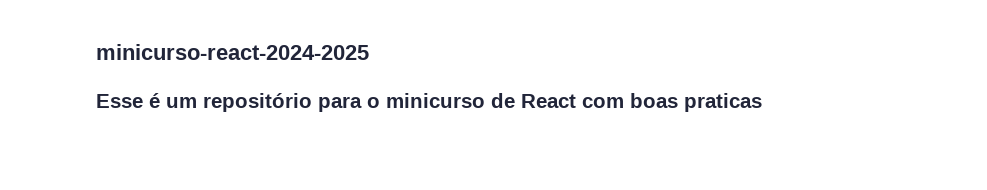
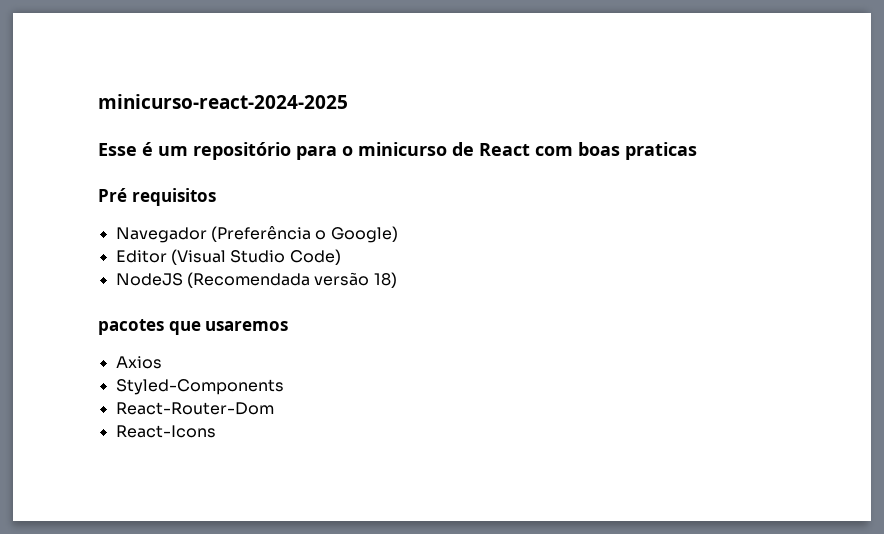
+ Pré requisitos
+ Navegador (Preferência o Google)
+ Editor (Visual Studio Code)
+ NodeJS (Recomendada versão 18)
+ pacotes que usaremos
+ Axios
+ Styled-Components
+ React-Router-Dom
+ React-Icons

